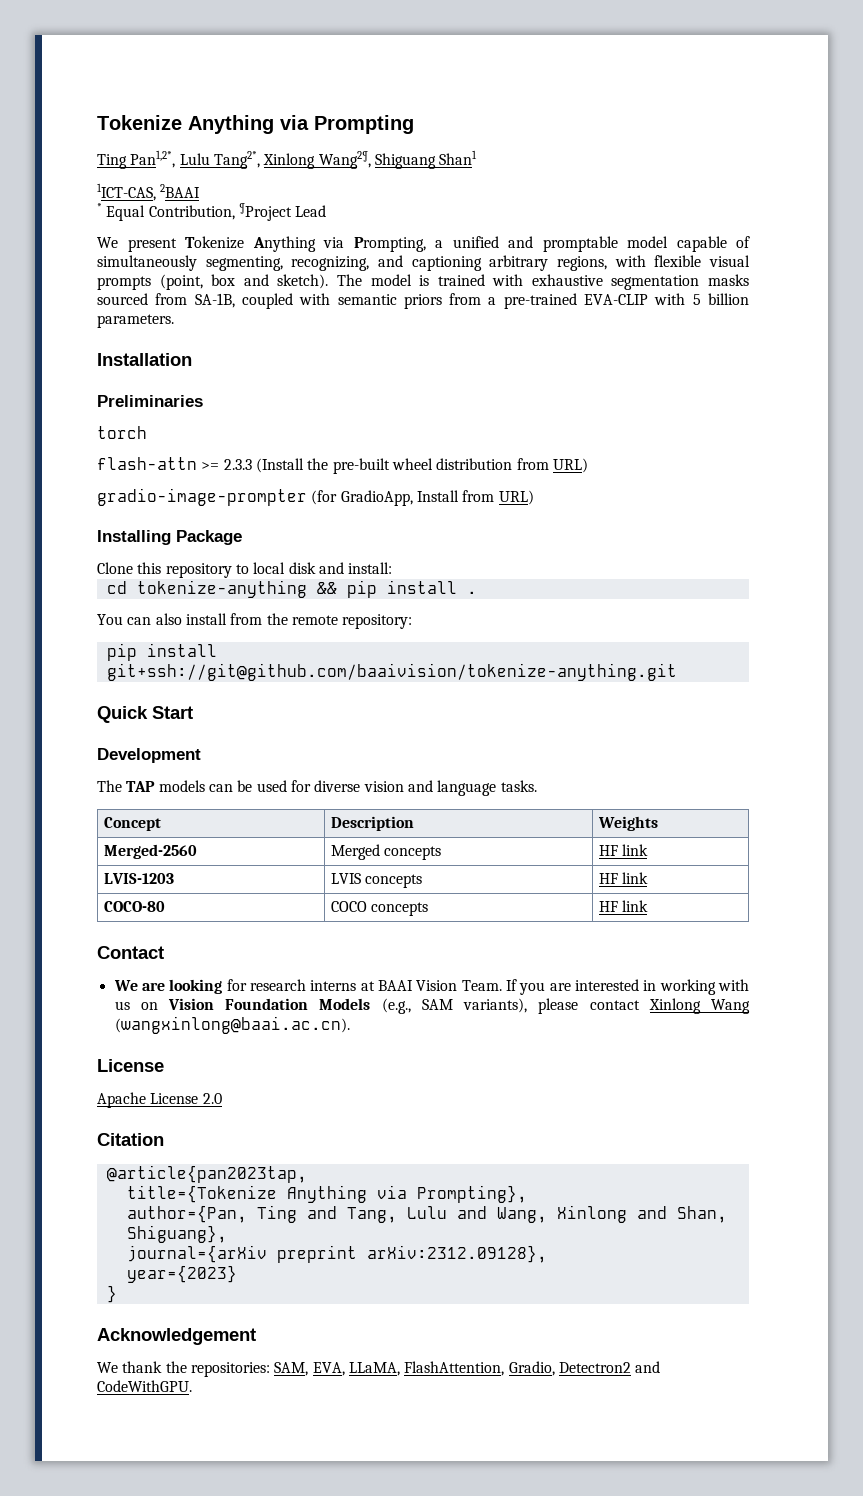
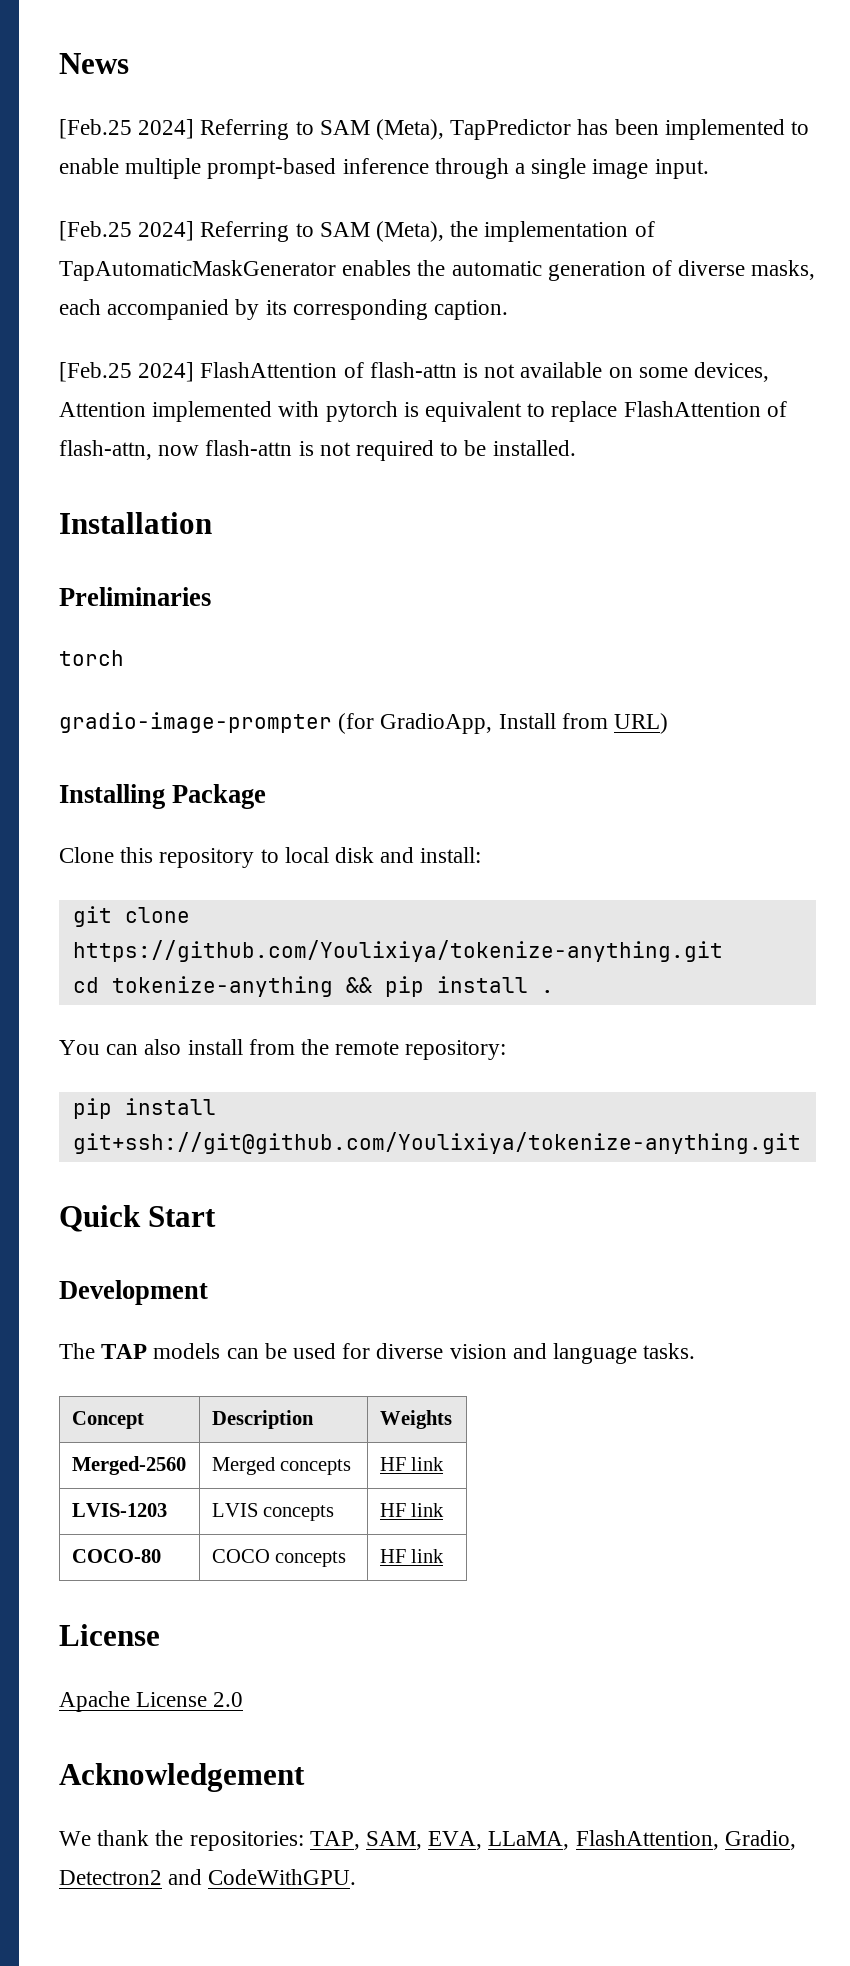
- Tokenize Anything via Prompting
- Ting Pan1,2*, Lulu Tang2*, Xinlong Wang2¶, Shiguang Shan1
- 1ICT-CAS, 2BAAI
- * Equal Contribution, ¶Project Lead
- We present Tokenize Anything via Prompting, a unified and promptable model capable of simultaneously segmenting, recognizing, and captioning arbitrary regions, with flexible visual prompts (point, box and sketch). The model is trained with exhaustive segmentation masks sourced from SA-1B, coupled with semantic priors from a pre-trained EVA-CLIP with 5 billion parameters.
+ News
+ [Feb.25 2024] Referring to SAM (Meta), TapPredictor has been implemented to enable multiple prompt-based inference through a single image input.
+ [Feb.25 2024] Referring to SAM (Meta), the implementation of TapAutomaticMaskGenerator enables the automatic generation of diverse masks, each accompanied by its corresponding caption.
+ [Feb.25 2024] FlashAttention of flash-attn is not available on some devices, Attention implemented with pytorch is equivalent to replace FlashAttention of flash-attn, now flash-attn is not required to be installed.
  Installation
  Preliminaries
  torch
- flash-attn >= 2.3.3 (Install the pre-built wheel distribution from URL)
+ git clone https://github.com/Youlixiya/tokenize-anything.git
- pip install git+ssh://git@github.com/baaivision/tokenize-anything.git
+ pip install git+ssh://git@github.com/Youlixiya/tokenize-anything.git
  COCO-80 | COCO concepts | HF link
- Contact
- We are looking for research interns at BAAI Vision Team. If you are interested in working with us on Vision Foundation Models (e.g., SAM variants), please contact Xinlong Wang (wangxinlong@baai.ac.cn).
  License
  Apache License 2.0
- Citation
- @article{pan2023tap,
- title={Tokenize Anything via Prompting},
- author={Pan, Ting and Tang, Lulu and Wang, Xinlong and Shan, Shiguang},
- journal={arXiv preprint arXiv:2312.09128},
- year={2023}
- }
- We thank the repositories: SAM, EVA, LLaMA, FlashAttention, Gradio, Detectron2 and CodeWithGPU.
+ We thank the repositories: TAP, SAM, EVA, LLaMA, FlashAttention, Gradio, Detectron2 and CodeWithGPU.

